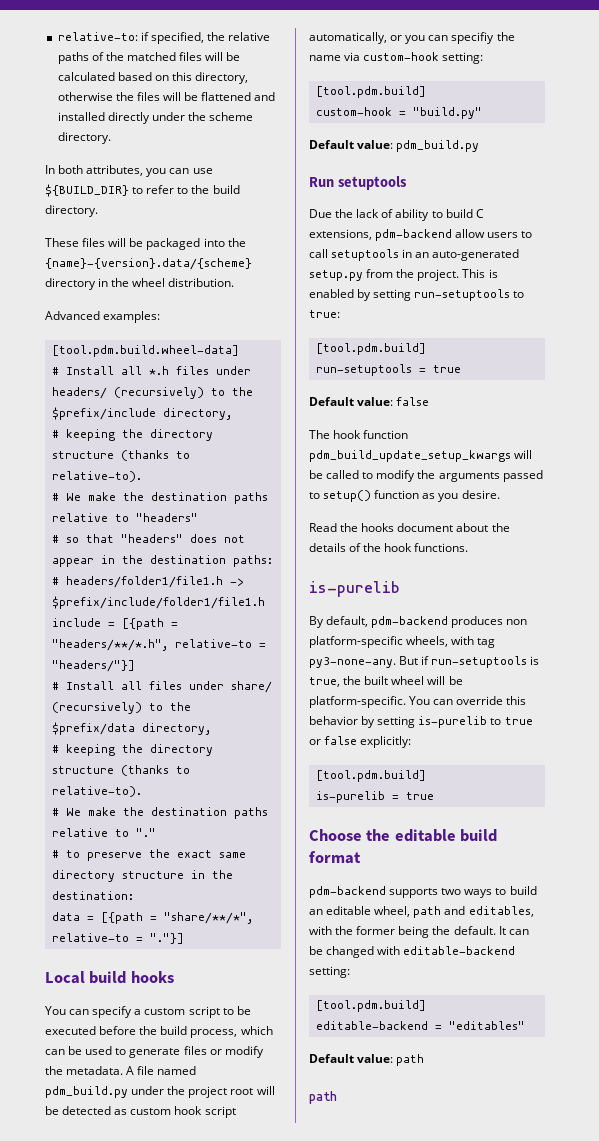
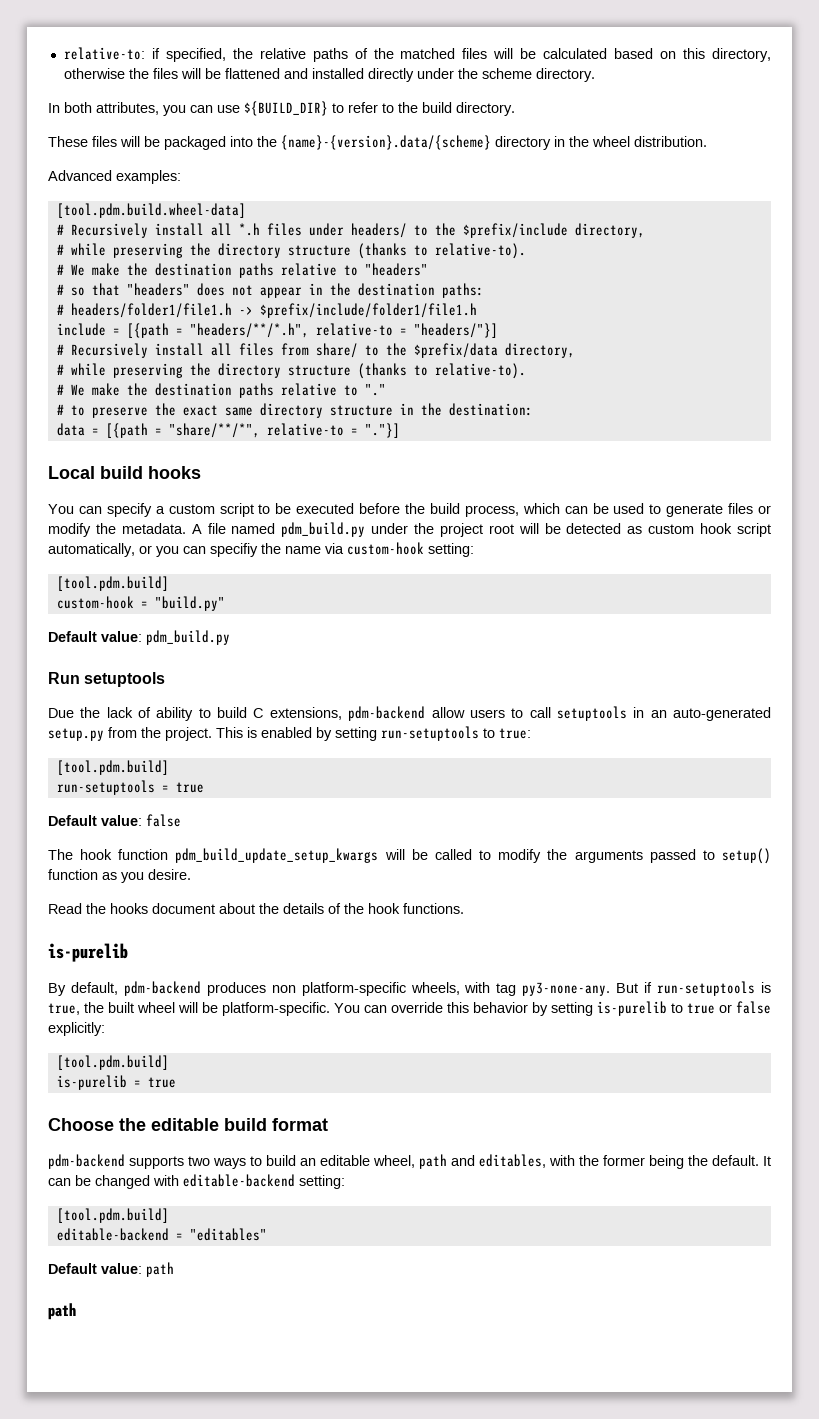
- # Install all *.h files under headers/ (recursively) to the $prefix/include directory,
- # keeping the directory structure (thanks to relative-to).
+ # Recursively install all *.h files under headers/ to the $prefix/include directory,
+ # while preserving the directory structure (thanks to relative-to).
- # Install all files under share/ (recursively) to the $prefix/data directory,
- # keeping the directory structure (thanks to relative-to).
+ # Recursively install all files from share/ to the $prefix/data directory,
+ # while preserving the directory structure (thanks to relative-to).

